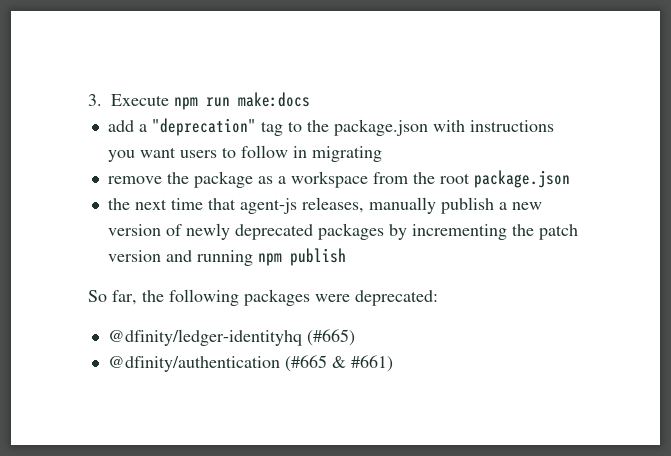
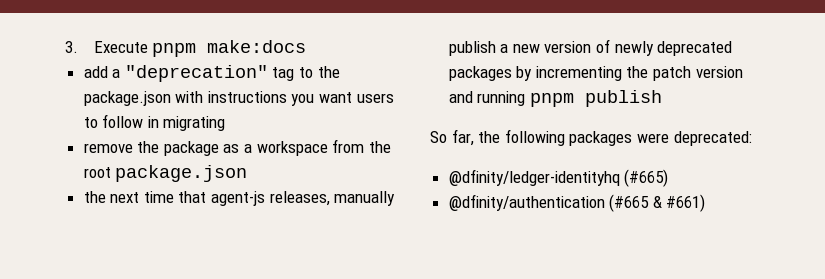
- 3. Execute npm run make:docs
+ 3. Execute pnpm make:docs
- the next time that agent-js releases, manually publish a new version of newly deprecated packages by incrementing the patch version and running npm publish
+ the next time that agent-js releases, manually publish a new version of newly deprecated packages by incrementing the patch version and running pnpm publish

